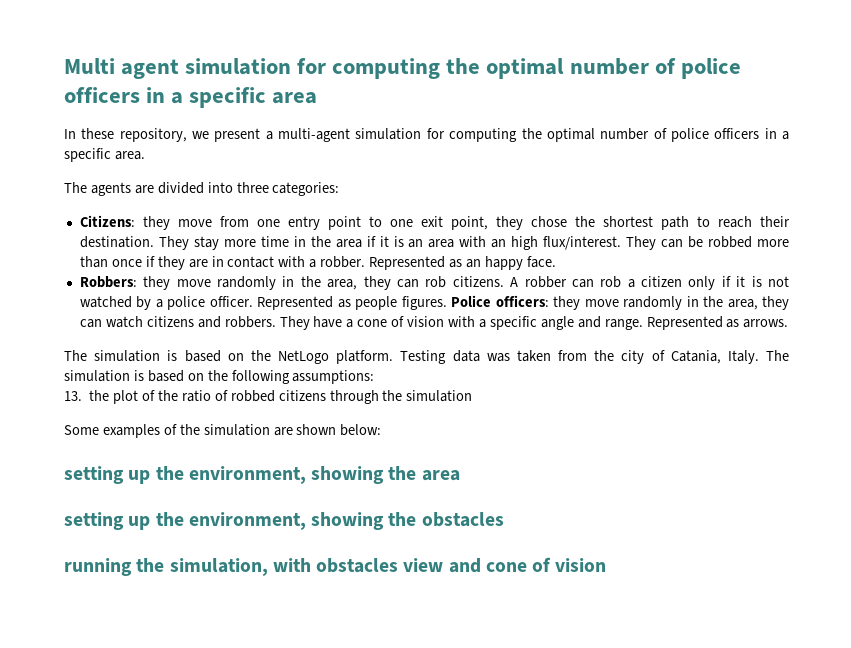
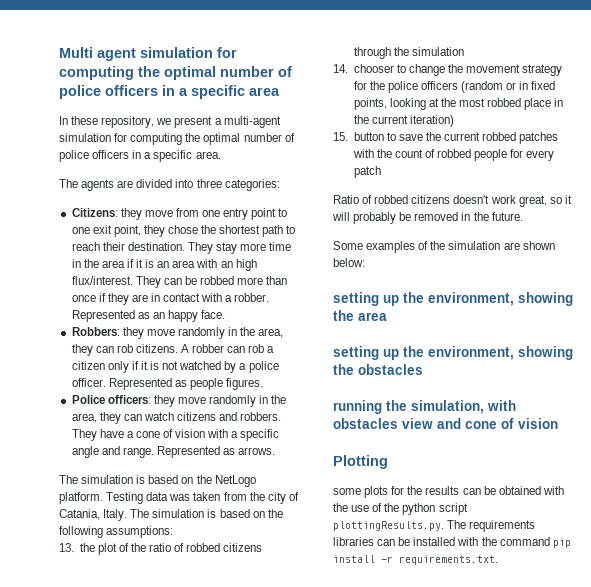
- Represented as people figures. Police officers: they move randomly in the area, they can watch citizens and robbers.
+ Represented as people figures.
+ Police officers: they move randomly in the area, they can watch citizens and robbers.
+ 14. chooser to change the movement strategy for the police officers (random or in fixed points, looking at the most robbed place in the current iteration)
+ 15. button to save the current robbed patches with the count of robbed people for every patch
+ Ratio of robbed citizens doesn't work great, so it will probably be removed in the future.
+ Plotting
+ some plots for the results can be obtained with the use of the python script plottingResults.py. The requirements libraries can be installed with the command pip install -r requirements.txt.

